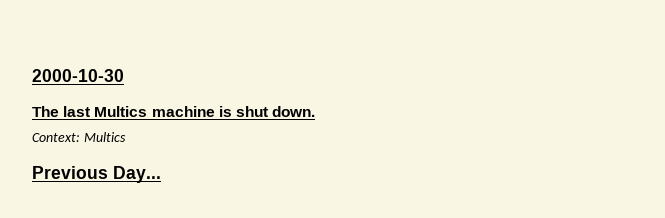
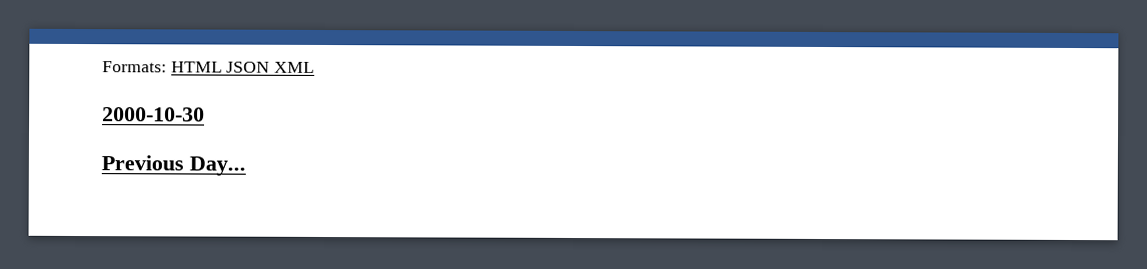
+ Formats: HTML JSON XML
  2000-10-30
- The last Multics machine is shut down.
- Context: Multics

